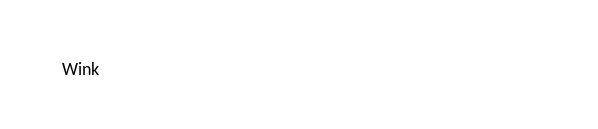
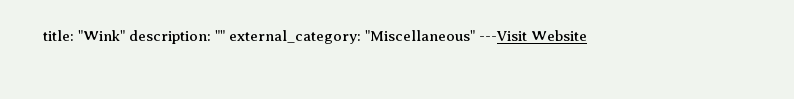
- Wink
+ title: "Wink" description: "" external_category: "Miscellaneous" ---Visit Website

